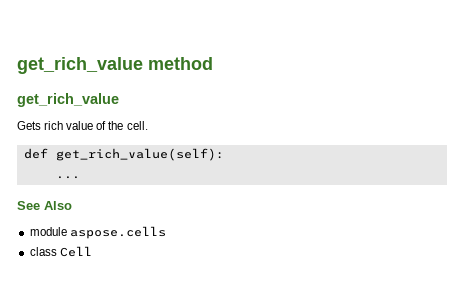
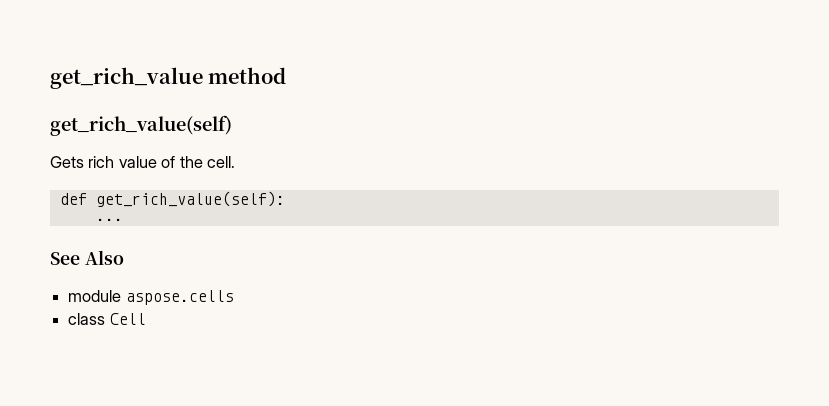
  get_rich_value method
- get_rich_value
+ get_rich_value(self)

